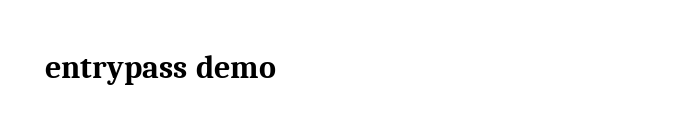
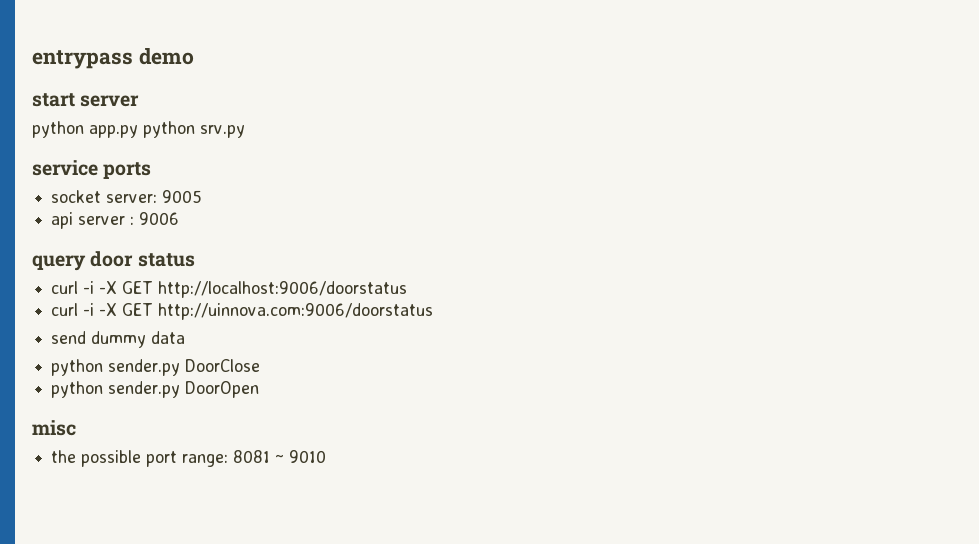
+ start server
+ python app.py python srv.py
+ service ports
+ socket server: 9005
+ api server : 9006
+ query door status
+ curl -i -X GET http://localhost:9006/doorstatus
+ curl -i -X GET http://uinnova.com:9006/doorstatus
+ send dummy data
+ python sender.py DoorClose
+ python sender.py DoorOpen
+ misc
+ the possible port range: 8081 ~ 9010

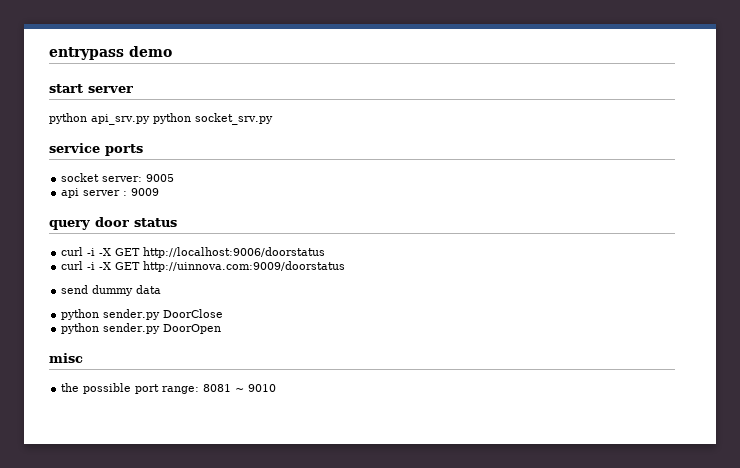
- python app.py python srv.py
+ python api_srv.py python socket_srv.py
- api server : 9006
+ api server : 9009
- curl -i -X GET http://uinnova.com:9006/doorstatus
+ curl -i -X GET http://uinnova.com:9009/doorstatus

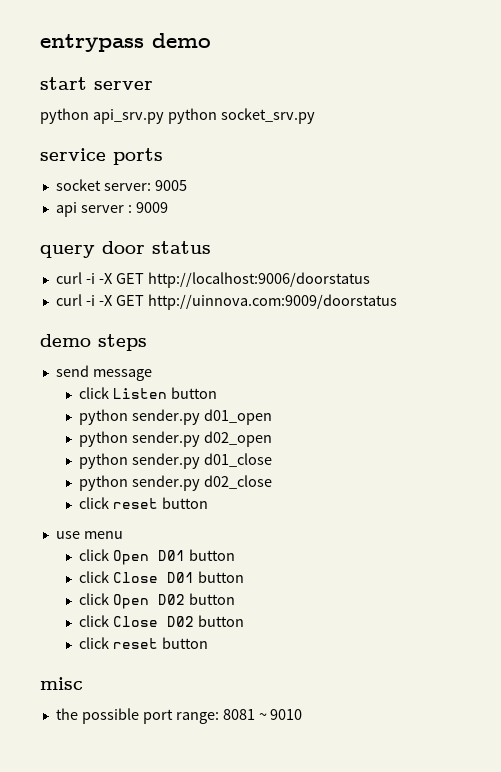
+ demo steps
- send dummy data
- python sender.py DoorClose
- python sender.py DoorOpen
+ send message
+ click Listen button
+ python sender.py d01_open
+ python sender.py d02_open
+ python sender.py d01_close
+ python sender.py d02_close
+ click reset button
+ use menu
+ click Open D01 button
+ click Close D01 button
+ click Open D02 button
+ click Close D02 button
+ click reset button

